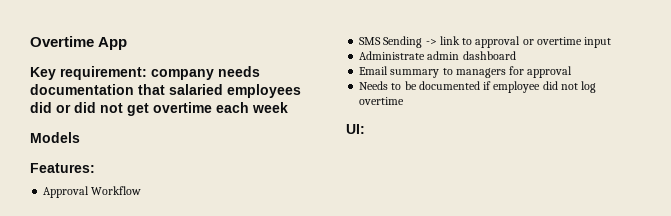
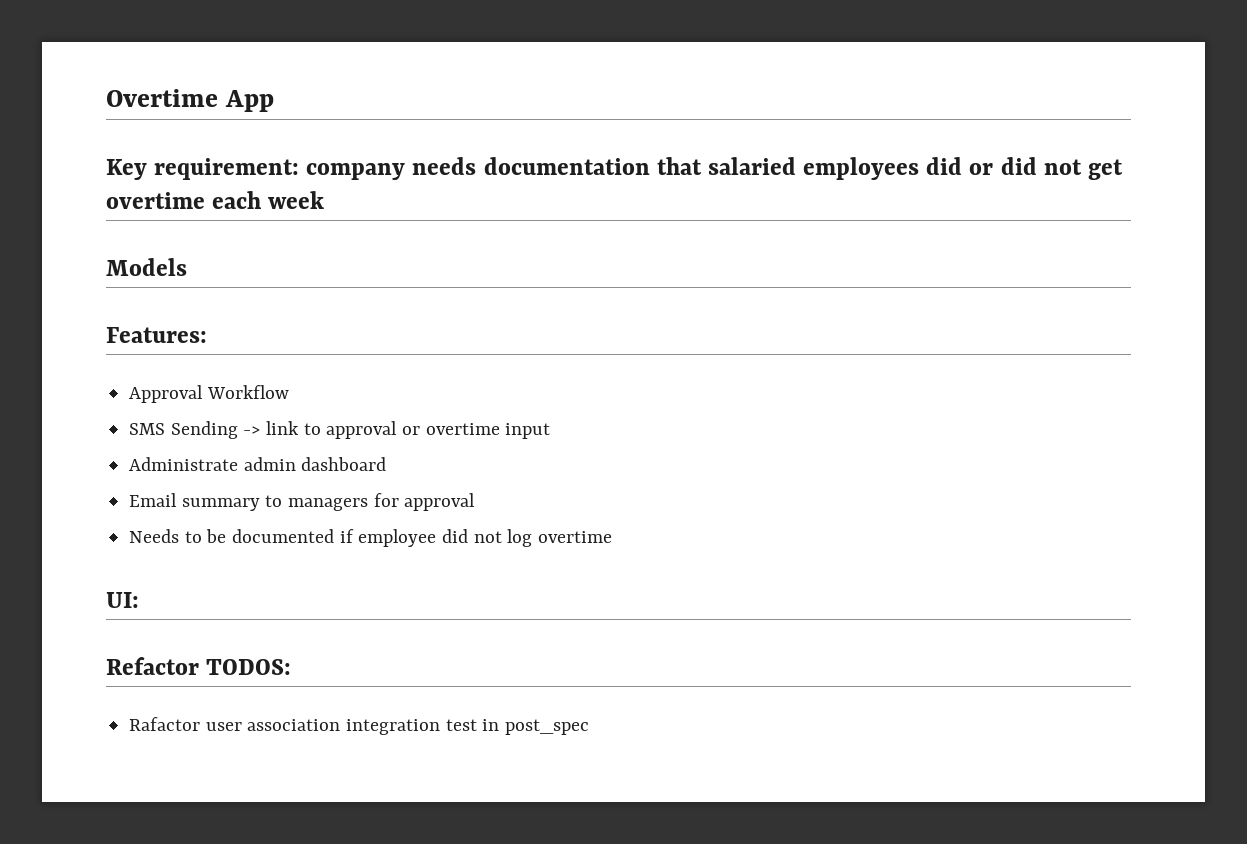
+ Refactor TODOS:
+ Rafactor user association integration test in post_spec

